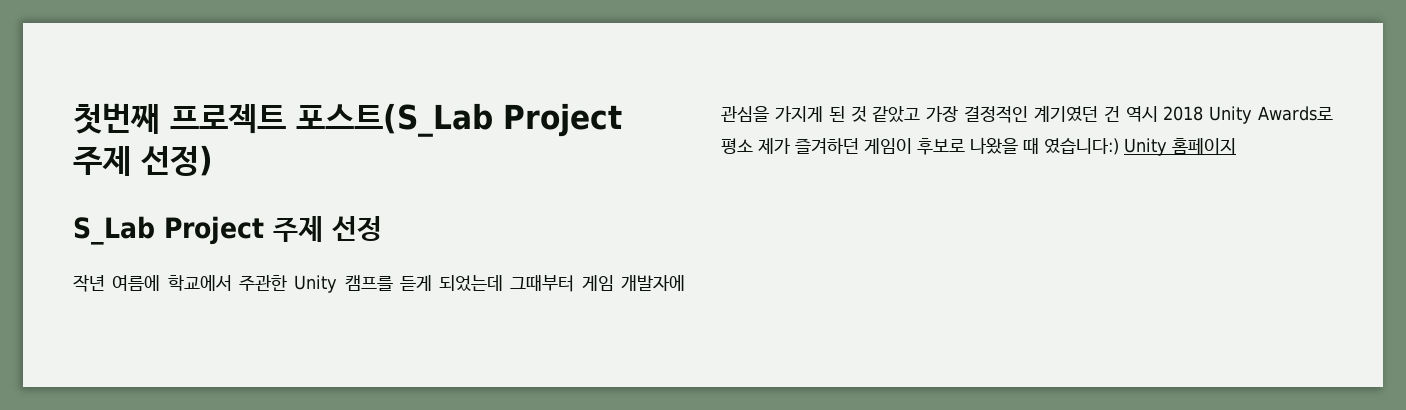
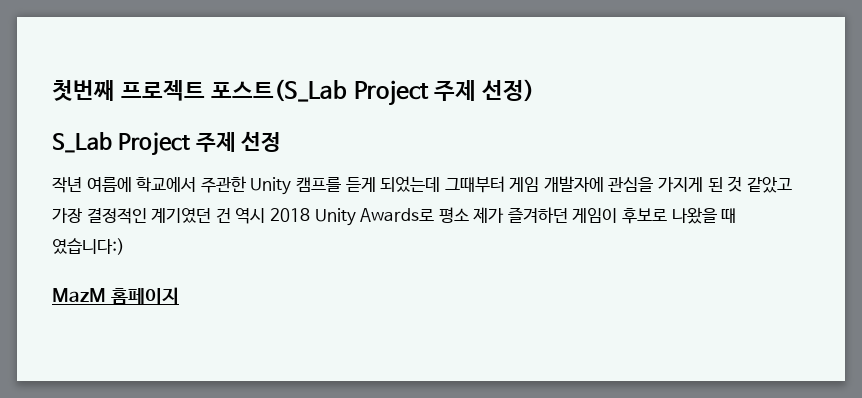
- 작년 여름에 학교에서 주관한 Unity 캠프를 듣게 되었는데 그때부터 게임 개발자에 관심을 가지게 된 것 같았고 가장 결정적인 계기였던 건 역시 2018 Unity Awards로 평소 제가 즐겨하던 게임이 후보로 나왔을 때 였습니다:) Unity 홈페이지
+ 작년 여름에 학교에서 주관한 Unity 캠프를 듣게 되었는데 그때부터 게임 개발자에 관심을 가지게 된 것 같았고 가장 결정적인 계기였던 건 역시 2018 Unity Awards로 평소 제가 즐겨하던 게임이 후보로 나왔을 때 였습니다:)
+ MazM 홈페이지

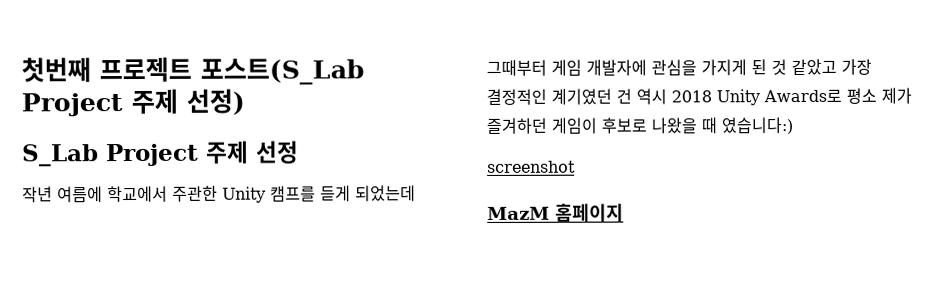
+ screenshot

